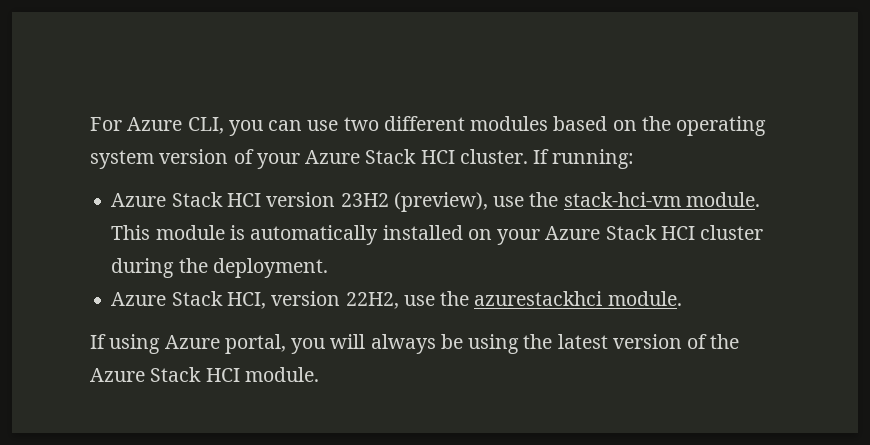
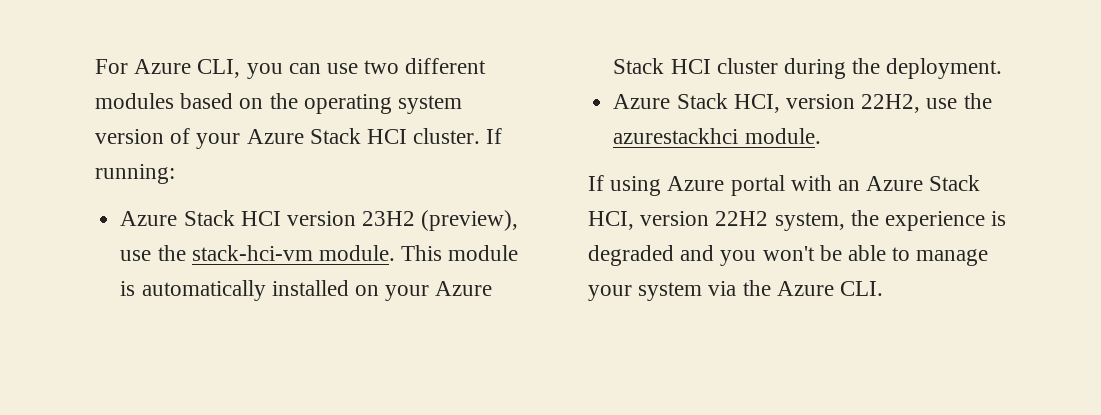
- If using Azure portal, you will always be using the latest version of the Azure Stack HCI module.
+ If using Azure portal with an Azure Stack HCI, version 22H2 system, the experience is degraded and you won't be able to manage your system via the Azure CLI.

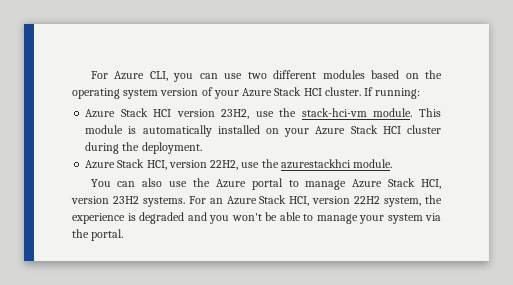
- Azure Stack HCI version 23H2 (preview), use the stack-hci-vm module.
+ Azure Stack HCI version 23H2, use the stack-hci-vm module.
- If using Azure portal with an Azure Stack HCI, version 22H2 system, the experience is degraded and you won't be able to manage your system via the Azure CLI.
+ You can also use the Azure portal to manage Azure Stack HCI, version 23H2 systems. For an Azure Stack HCI, version 22H2 system, the experience is degraded and you won't be able to manage your system via the portal.

